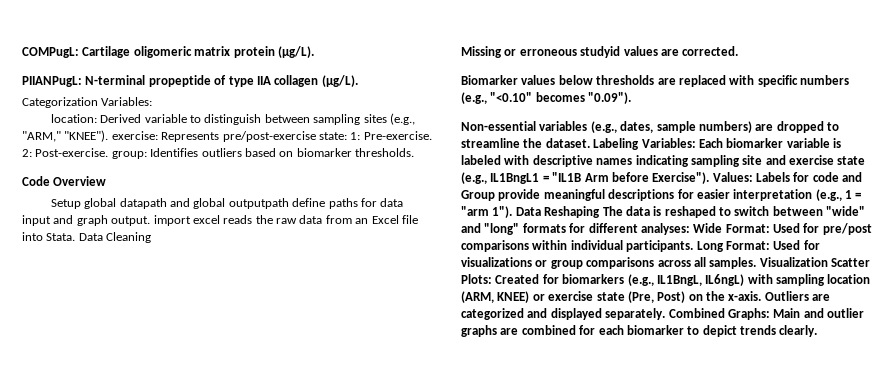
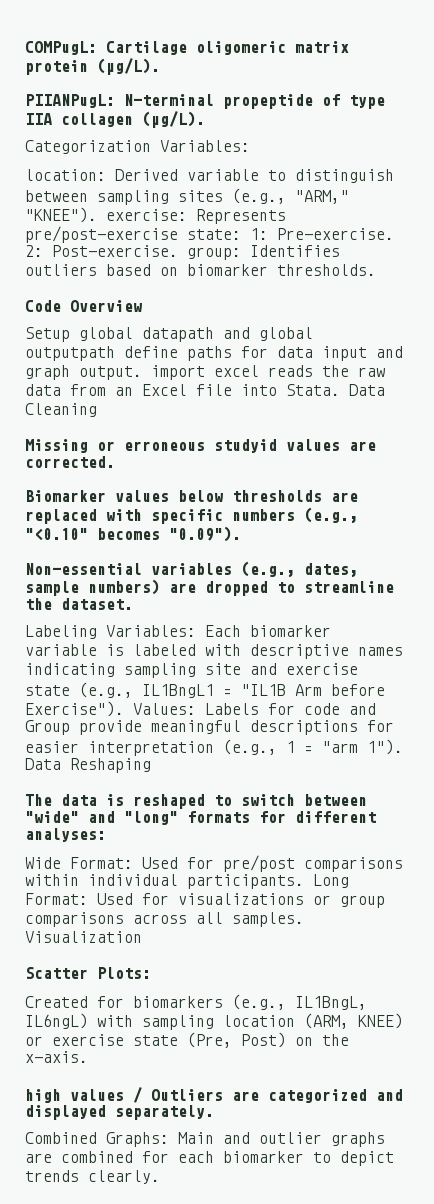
- Non-essential variables (e.g., dates, sample numbers) are dropped to streamline the dataset. Labeling Variables: Each biomarker variable is labeled with descriptive names indicating sampling site and exercise state (e.g., IL1BngL1 = "IL1B Arm before Exercise").
+ Non-essential variables (e.g., dates, sample numbers) are dropped to streamline the dataset.
+ Labeling Variables: Each biomarker variable is labeled with descriptive names indicating sampling site and exercise state (e.g., IL1BngL1 = "IL1B Arm before Exercise").
- Data Reshaping The data is reshaped to switch between "wide" and "long" formats for different analyses: Wide Format: Used for pre/post comparisons within individual participants.
+ Data Reshaping
+ The data is reshaped to switch between "wide" and "long" formats for different analyses:
+ Wide Format: Used for pre/post comparisons within individual participants.
- Visualization Scatter Plots: Created for biomarkers (e.g., IL1BngL, IL6ngL) with sampling location (ARM, KNEE) or exercise state (Pre, Post) on the x-axis. Outliers are categorized and displayed separately. Combined Graphs: Main and outlier graphs are combined for each biomarker to depict trends clearly.
+ Visualization
+ Scatter Plots:
+ Created for biomarkers (e.g., IL1BngL, IL6ngL) with sampling location (ARM, KNEE) or exercise state (Pre, Post) on the x-axis.
+ high values / Outliers are categorized and displayed separately.
+ Combined Graphs: Main and outlier graphs are combined for each biomarker to depict trends clearly.

